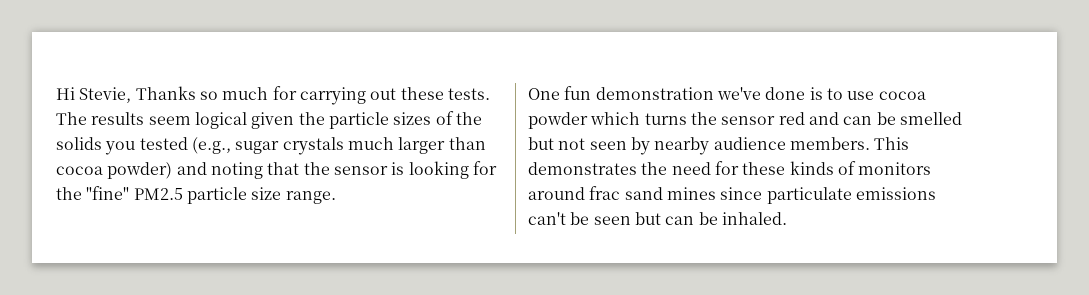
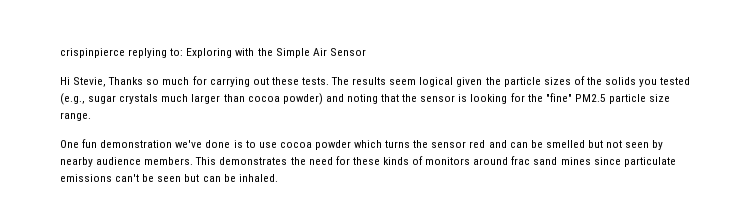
+ crispinpierce replying to: Exploring with the Simple Air Sensor

